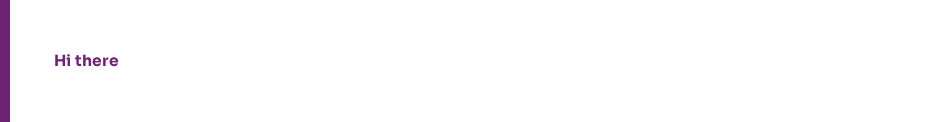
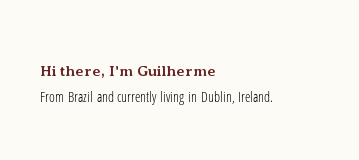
- Hi there
+ Hi there, I'm Guilherme
+ From Brazil and currently living in Dublin, Ireland.

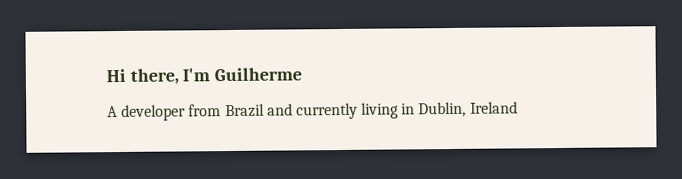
- From Brazil and currently living in Dublin, Ireland.
+ A developer from Brazil and currently living in Dublin, Ireland

